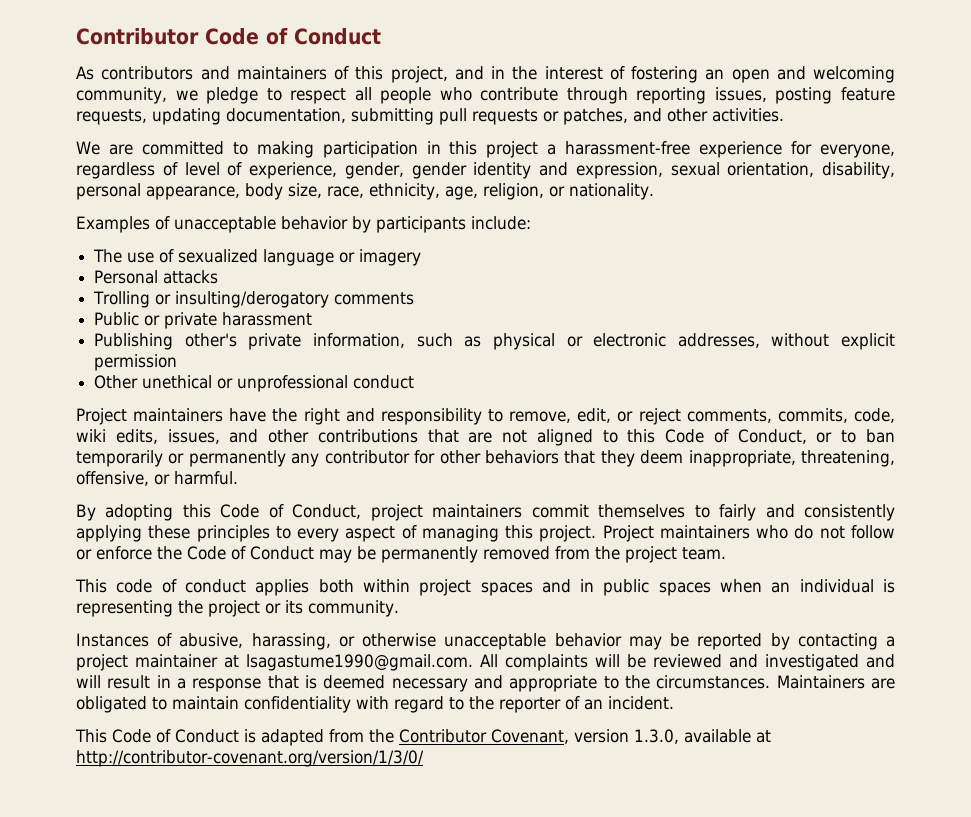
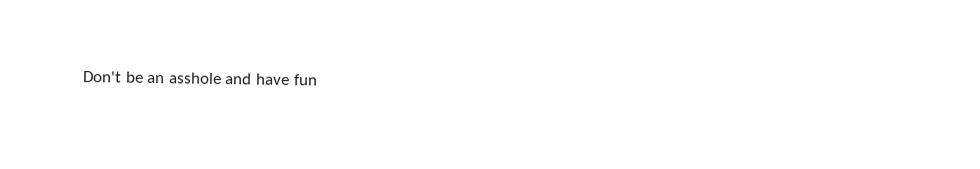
- Contributor Code of Conduct
- As contributors and maintainers of this project, and in the interest of fostering an open and welcoming community, we pledge to respect all people who contribute through reporting issues, posting feature requests, updating documentation, submitting pull requests or patches, and other activities.
- We are committed to making participation in this project a harassment-free experience for everyone, regardless of level of experience, gender, gender identity and expression, sexual orientation, disability, personal appearance, body size, race, ethnicity, age, religion, or nationality.
- Examples of unacceptable behavior by participants include:
- The use of sexualized language or imagery
- Personal attacks
- Trolling or insulting/derogatory comments
- Public or private harassment
- Publishing other's private information, such as physical or electronic addresses, without explicit permission
- Other unethical or unprofessional conduct
- Project maintainers have the right and responsibility to remove, edit, or reject comments, commits, code, wiki edits, issues, and other contributions that are not aligned to this Code of Conduct, or to ban temporarily or permanently any contributor for other behaviors that they deem inappropriate, threatening, offensive, or harmful.
- By adopting this Code of Conduct, project maintainers commit themselves to fairly and consistently applying these principles to every aspect of managing this project. Project maintainers who do not follow or enforce the Code of Conduct may be permanently removed from the project team.
- This code of conduct applies both within project spaces and in public spaces when an individual is representing the project or its community.
- Instances of abusive, harassing, or otherwise unacceptable behavior may be reported by contacting a project maintainer at lsagastume1990@gmail.com. All complaints will be reviewed and investigated and will result in a response that is deemed necessary and appropriate to the circumstances. Maintainers are obligated to maintain confidentiality with regard to the reporter of an incident.
- This Code of Conduct is adapted from the Contributor Covenant, version 1.3.0, available at http://contributor-covenant.org/version/1/3/0/
+ Don't be an asshole and have fun

